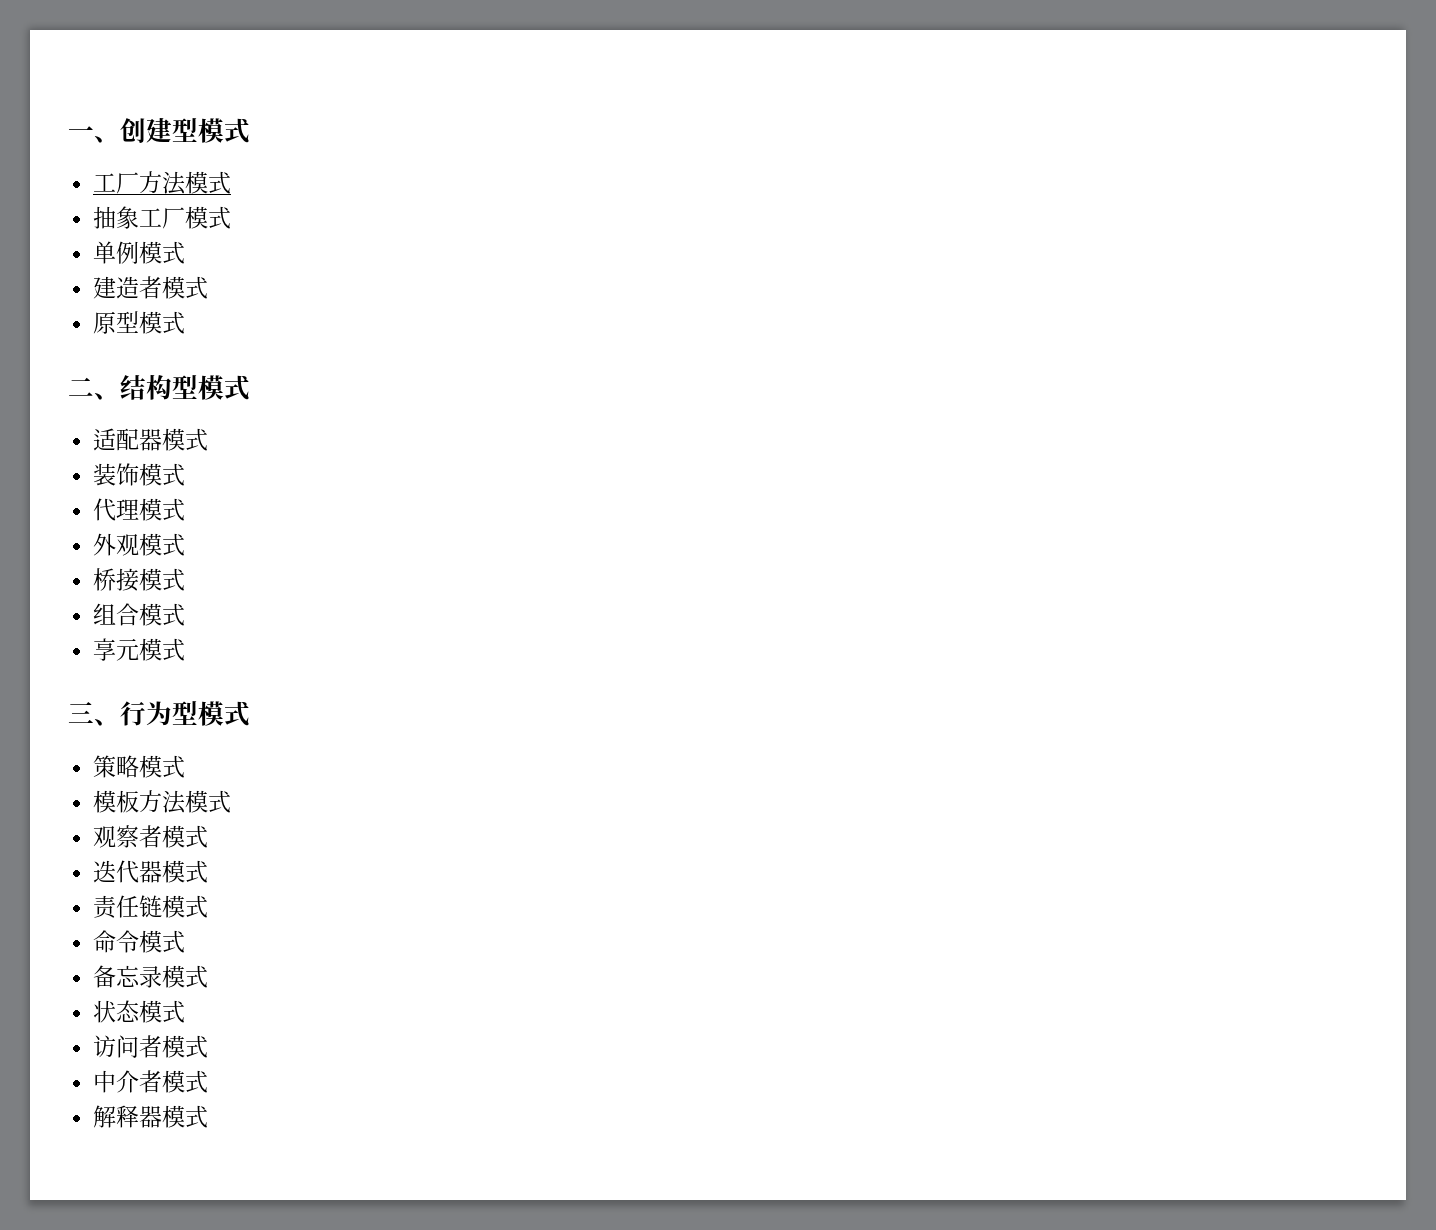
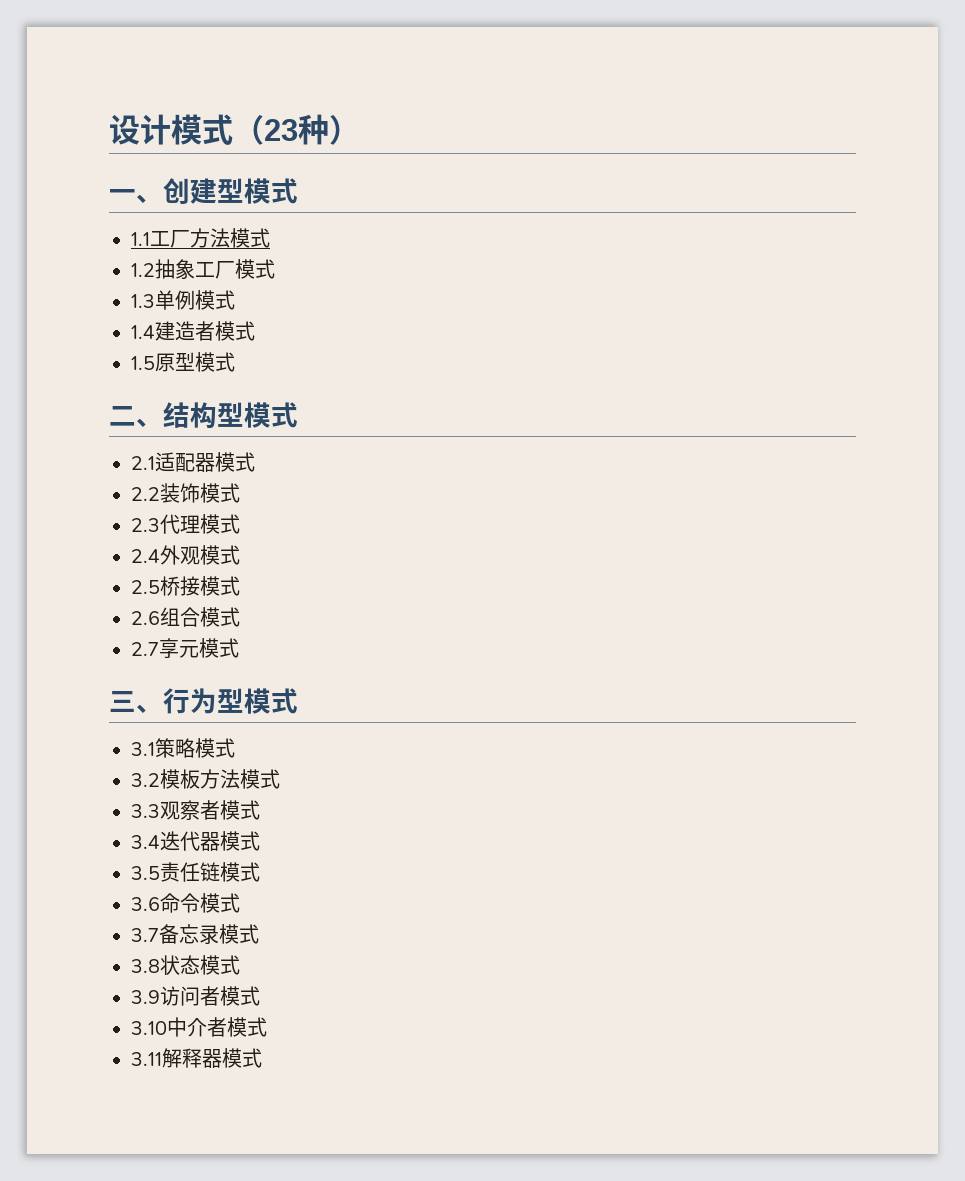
+ 设计模式（23种）
- 工厂方法模式
+ 1.1工厂方法模式
- 抽象工厂模式
+ 1.2抽象工厂模式
- 单例模式
+ 1.3单例模式
- 建造者模式
+ 1.4建造者模式
- 原型模式
+ 1.5原型模式
- 适配器模式
+ 2.1适配器模式
- 装饰模式
+ 2.2装饰模式
- 代理模式
+ 2.3代理模式
- 外观模式
+ 2.4外观模式
- 桥接模式
+ 2.5桥接模式
- 组合模式
+ 2.6组合模式
- 享元模式
+ 2.7享元模式
- 策略模式
+ 3.1策略模式
- 模板方法模式
+ 3.2模板方法模式
- 观察者模式
+ 3.3观察者模式
- 迭代器模式
+ 3.4迭代器模式
- 责任链模式
+ 3.5责任链模式
- 命令模式
+ 3.6命令模式
- 备忘录模式
+ 3.7备忘录模式
- 状态模式
+ 3.8状态模式
- 访问者模式
+ 3.9访问者模式
- 中介者模式
+ 3.10中介者模式
- 解释器模式
+ 3.11解释器模式

